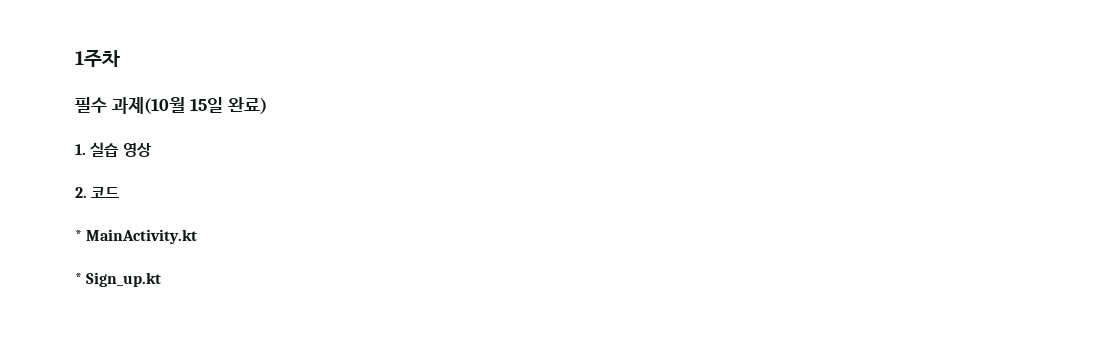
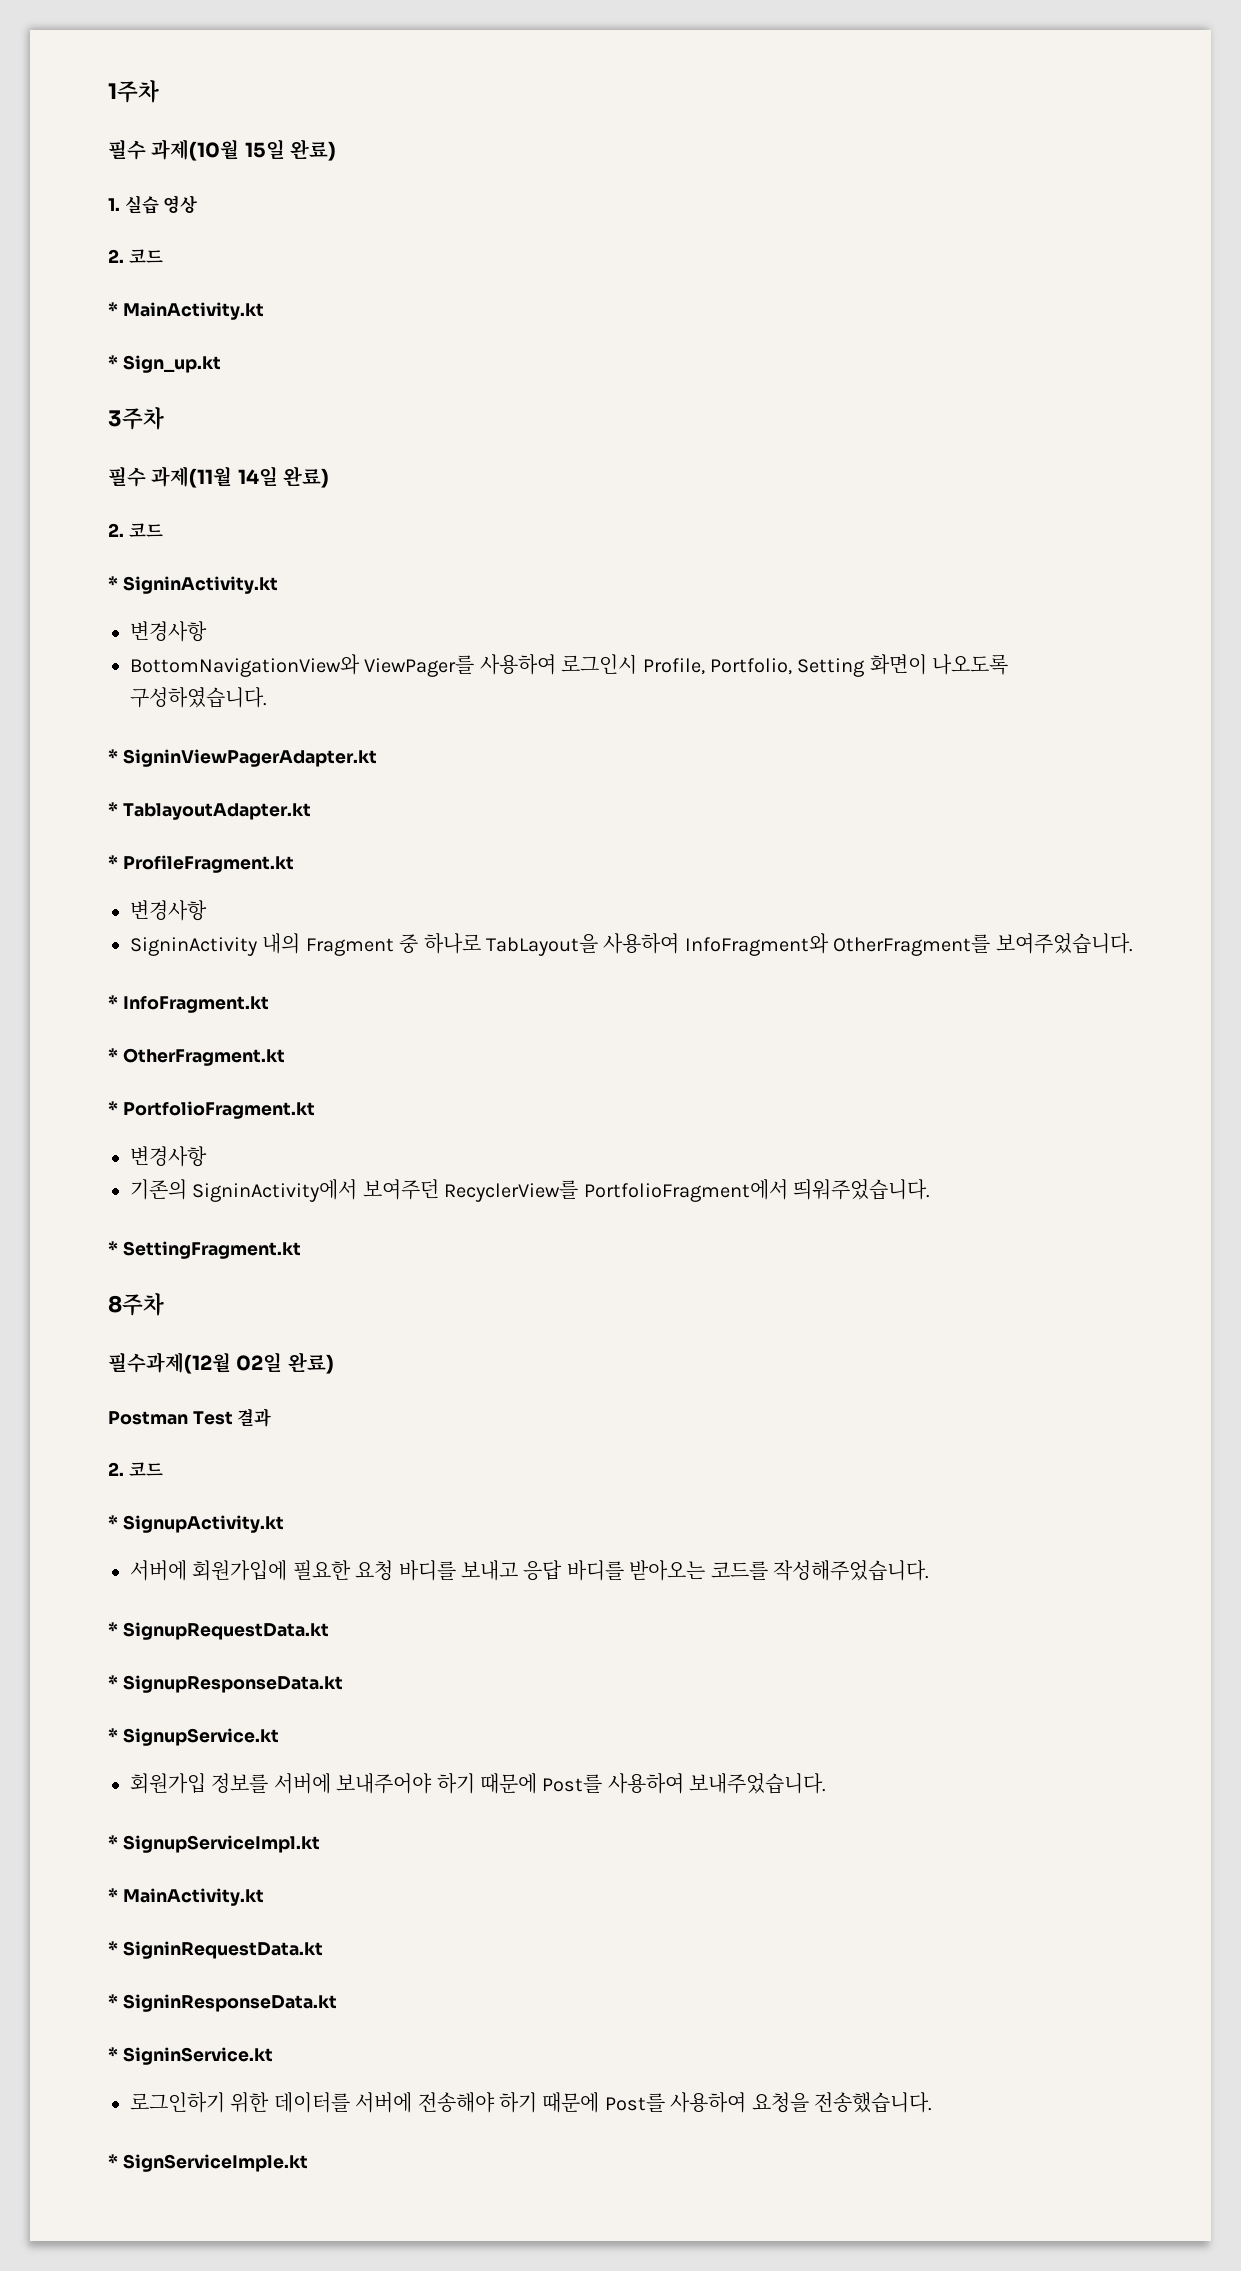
+ 3주차
+ 필수 과제(11월 14일 완료)
+ 2. 코드
+ * SigninActivity.kt
+ 변경사항
+ BottomNavigationView와 ViewPager를 사용하여 로그인시 Profile, Portfolio, Setting 화면이 나오도록 구성하였습니다.
+ * SigninViewPagerAdapter.kt
+ * TablayoutAdapter.kt
+ * ProfileFragment.kt
+ 변경사항
+ SigninActivity 내의 Fragment 중 하나로 TabLayout을 사용하여 InfoFragment와 OtherFragment를 보여주었습니다.
+ * InfoFragment.kt
+ * OtherFragment.kt
+ * PortfolioFragment.kt
+ 변경사항
+ 기존의 SigninActivity에서 보여주던 RecyclerView를 PortfolioFragment에서 띄워주었습니다.
+ * SettingFragment.kt
+ 8주차
+ 필수과제(12월 02일 완료)
+ Postman Test 결과
+ 2. 코드
+ * SignupActivity.kt
+ 서버에 회원가입에 필요한 요청 바디를 보내고 응답 바디를 받아오는 코드를 작성해주었습니다.
+ * SignupRequestData.kt
+ * SignupResponseData.kt
+ * SignupService.kt
+ 회원가입 정보를 서버에 보내주어야 하기 때문에 Post를 사용하여 보내주었습니다.
+ * SignupServiceImpl.kt
+ * MainActivity.kt
+ * SigninRequestData.kt
+ * SigninResponseData.kt
+ * SigninService.kt
+ 로그인하기 위한 데이터를 서버에 전송해야 하기 때문에 Post를 사용하여 요청을 전송했습니다.
+ * SignServiceImple.kt

